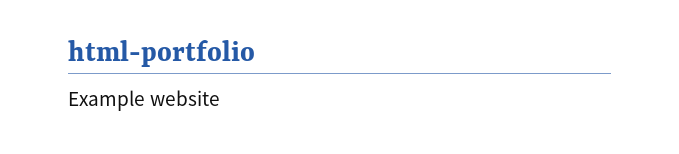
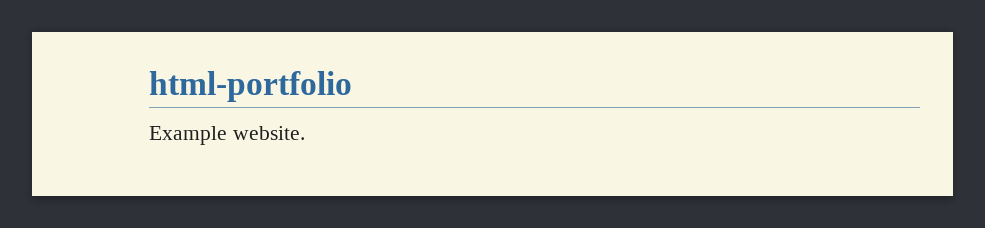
- Example website
+ Example website.

